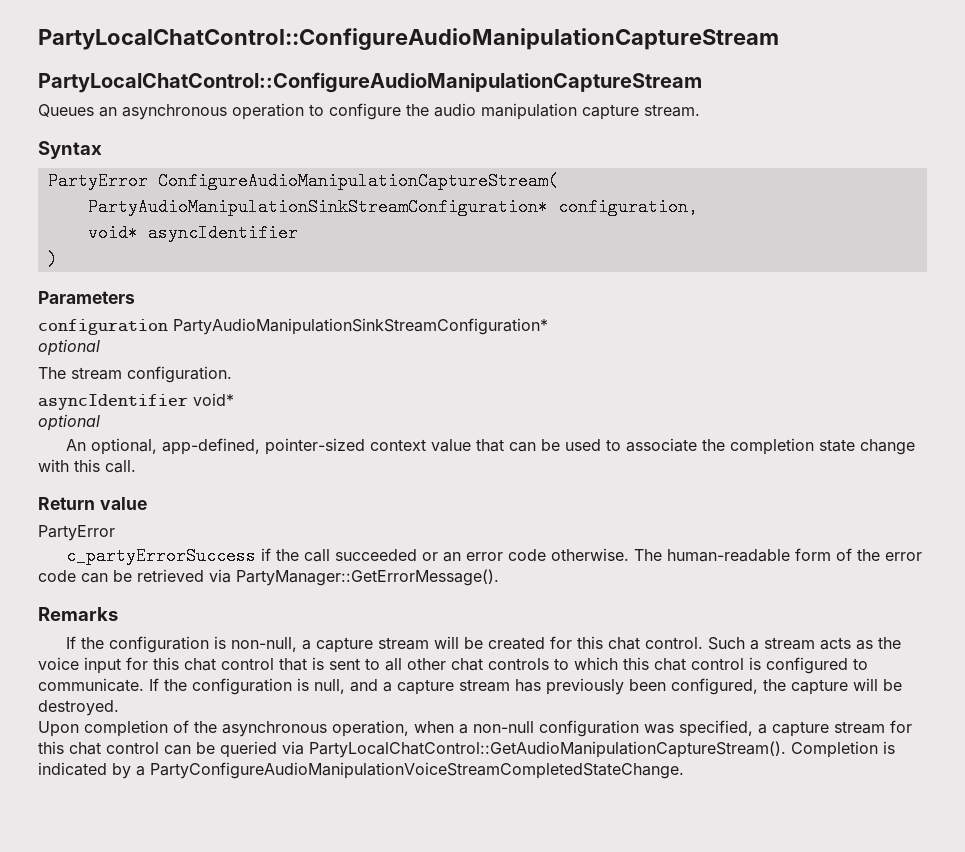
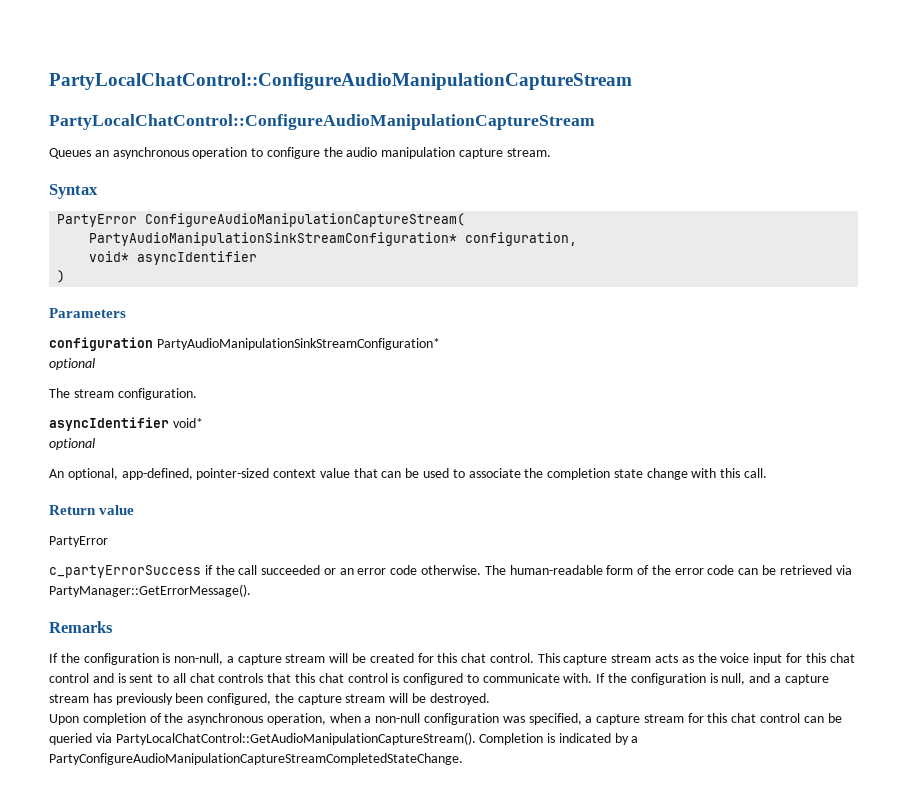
- Such a stream acts as the voice input for this chat control that is sent to all other chat controls to which this chat control is configured to communicate.
+ This capture stream acts as the voice input for this chat control and is sent to all chat controls that this chat control is configured to communicate with.
- If the configuration is null, and a capture stream has previously been configured, the capture will be destroyed.
+ If the configuration is null, and a capture stream has previously been configured, the capture stream will be destroyed.
- Completion is indicated by a PartyConfigureAudioManipulationVoiceStreamCompletedStateChange.
+ Completion is indicated by a PartyConfigureAudioManipulationCaptureStreamCompletedStateChange.

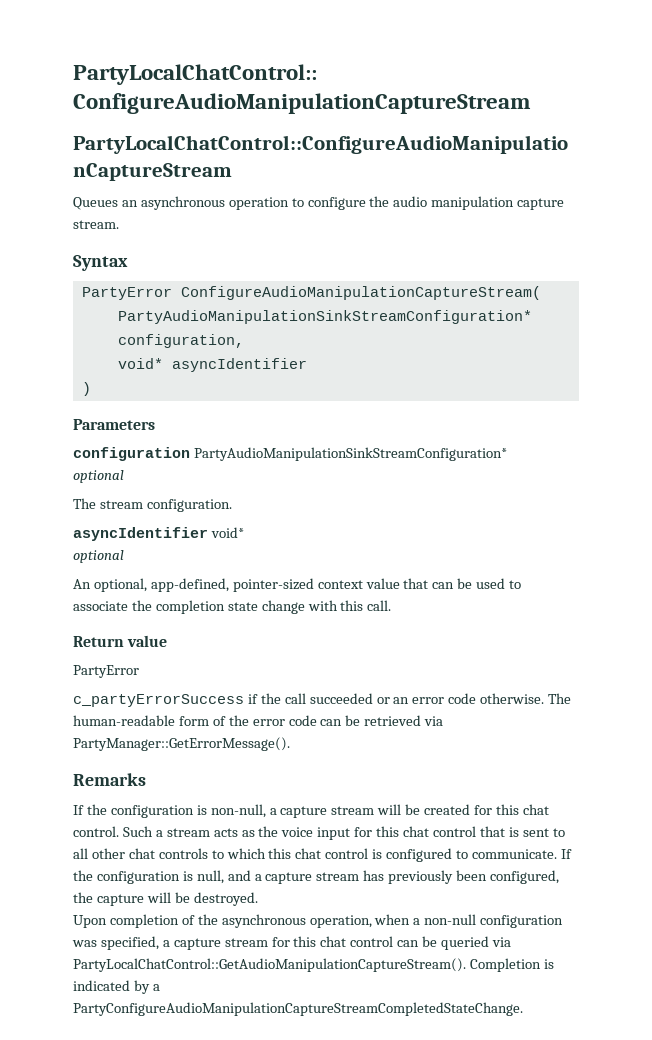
- This capture stream acts as the voice input for this chat control and is sent to all chat controls that this chat control is configured to communicate with.
+ Such a stream acts as the voice input for this chat control that is sent to all other chat controls to which this chat control is configured to communicate.
- If the configuration is null, and a capture stream has previously been configured, the capture stream will be destroyed.
+ If the configuration is null, and a capture stream has previously been configured, the capture will be destroyed.

